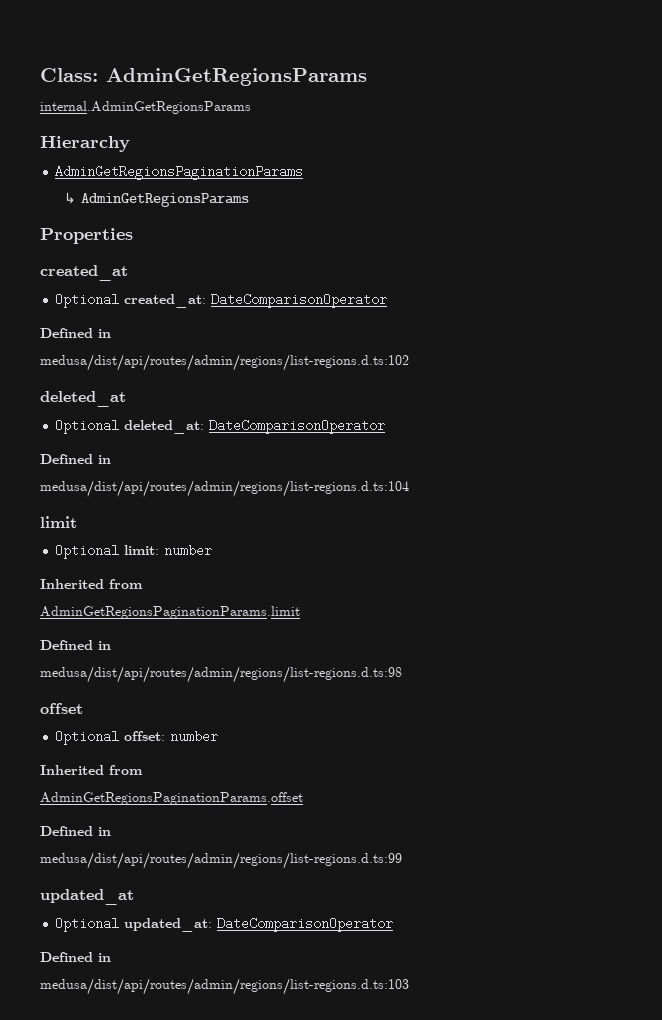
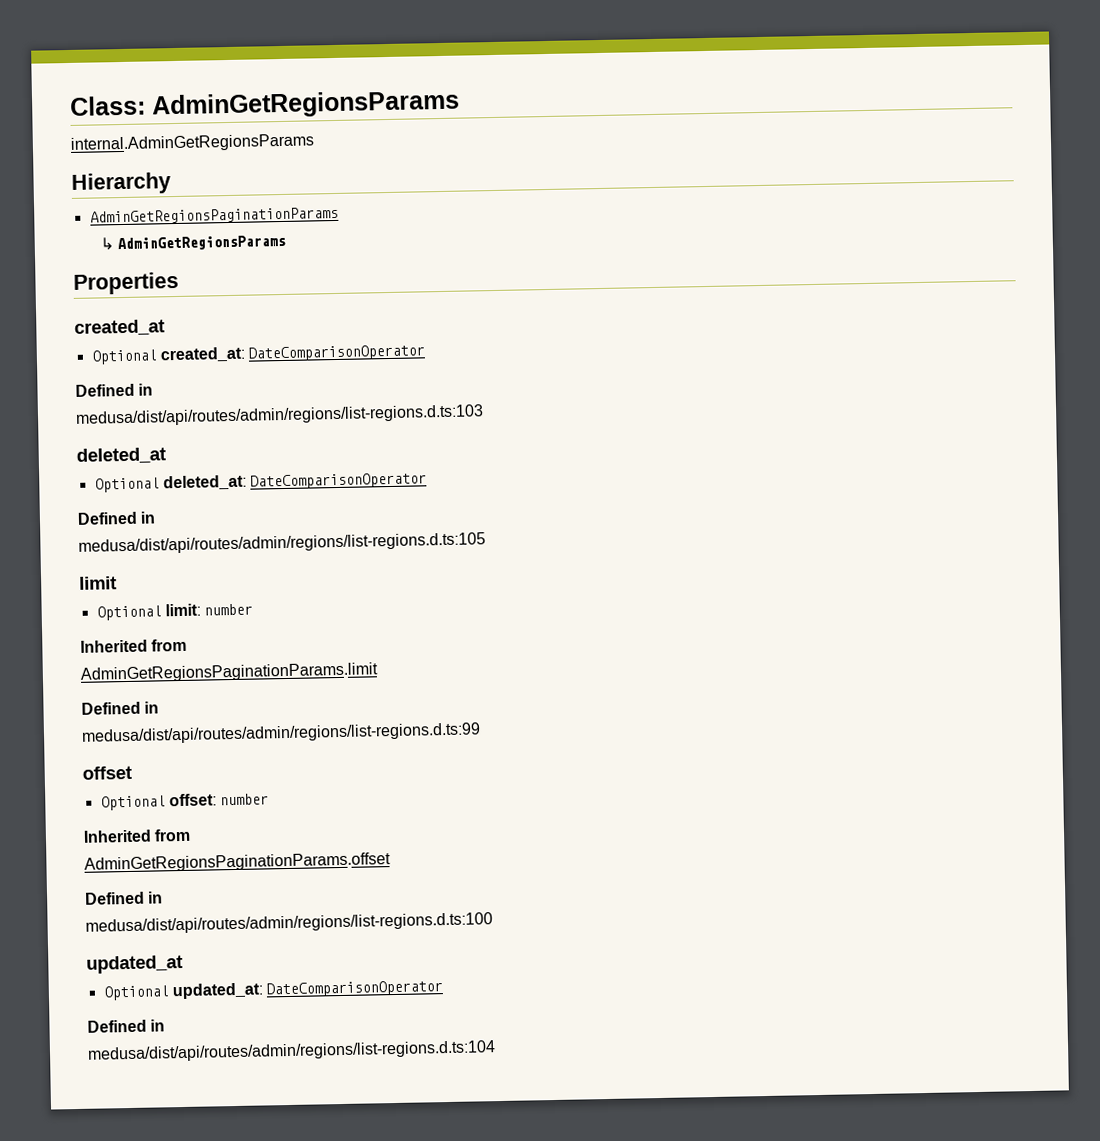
- medusa/dist/api/routes/admin/regions/list-regions.d.ts:102
+ medusa/dist/api/routes/admin/regions/list-regions.d.ts:103
- medusa/dist/api/routes/admin/regions/list-regions.d.ts:104
+ medusa/dist/api/routes/admin/regions/list-regions.d.ts:105
- medusa/dist/api/routes/admin/regions/list-regions.d.ts:98
+ medusa/dist/api/routes/admin/regions/list-regions.d.ts:99
- medusa/dist/api/routes/admin/regions/list-regions.d.ts:99
+ medusa/dist/api/routes/admin/regions/list-regions.d.ts:100
- medusa/dist/api/routes/admin/regions/list-regions.d.ts:103
+ medusa/dist/api/routes/admin/regions/list-regions.d.ts:104

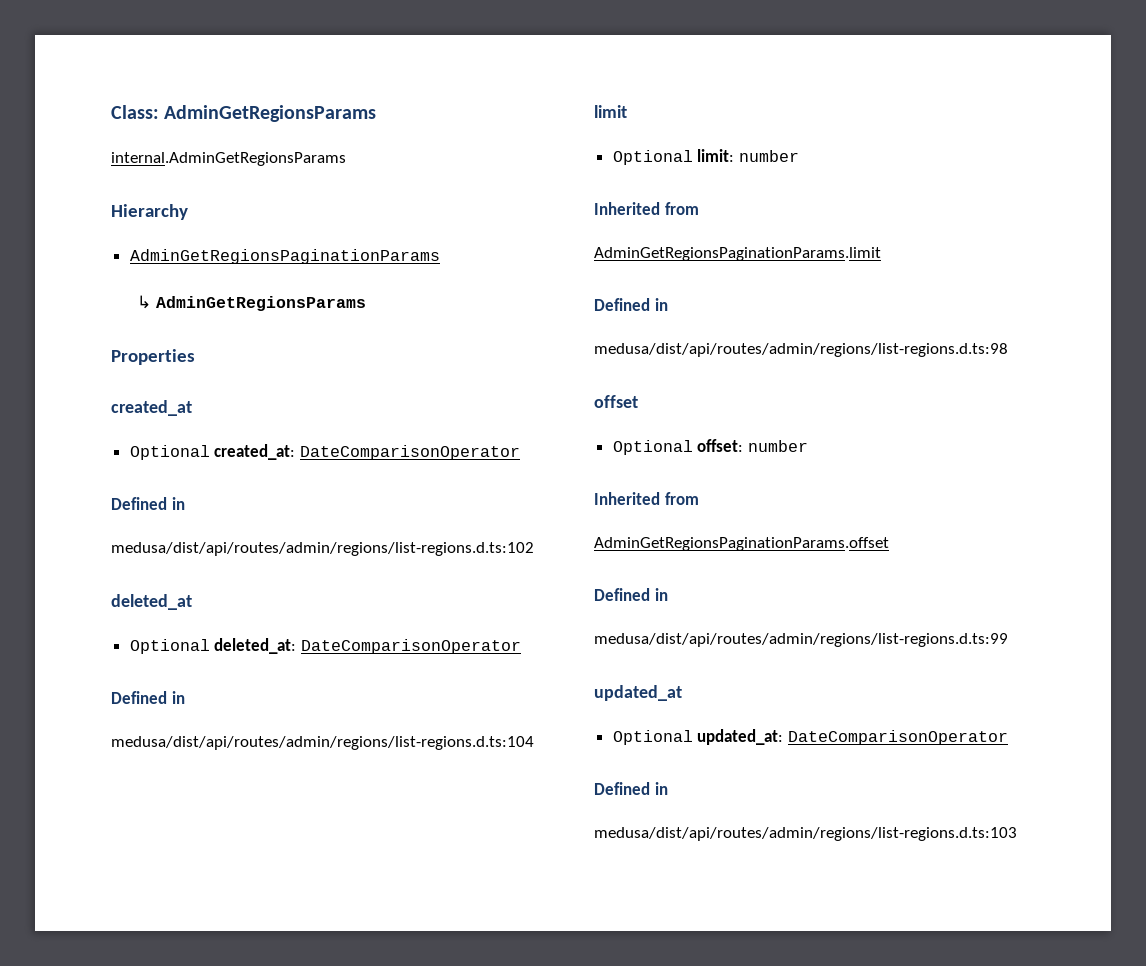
- medusa/dist/api/routes/admin/regions/list-regions.d.ts:103
+ medusa/dist/api/routes/admin/regions/list-regions.d.ts:102
- medusa/dist/api/routes/admin/regions/list-regions.d.ts:105
+ medusa/dist/api/routes/admin/regions/list-regions.d.ts:104
- medusa/dist/api/routes/admin/regions/list-regions.d.ts:99
+ medusa/dist/api/routes/admin/regions/list-regions.d.ts:98
- medusa/dist/api/routes/admin/regions/list-regions.d.ts:100
+ medusa/dist/api/routes/admin/regions/list-regions.d.ts:99
- medusa/dist/api/routes/admin/regions/list-regions.d.ts:104
+ medusa/dist/api/routes/admin/regions/list-regions.d.ts:103

